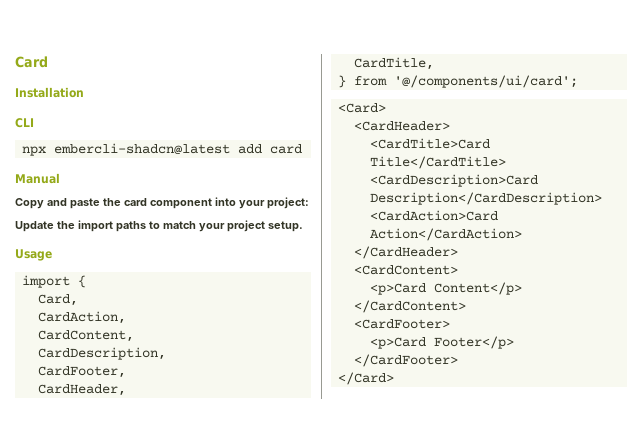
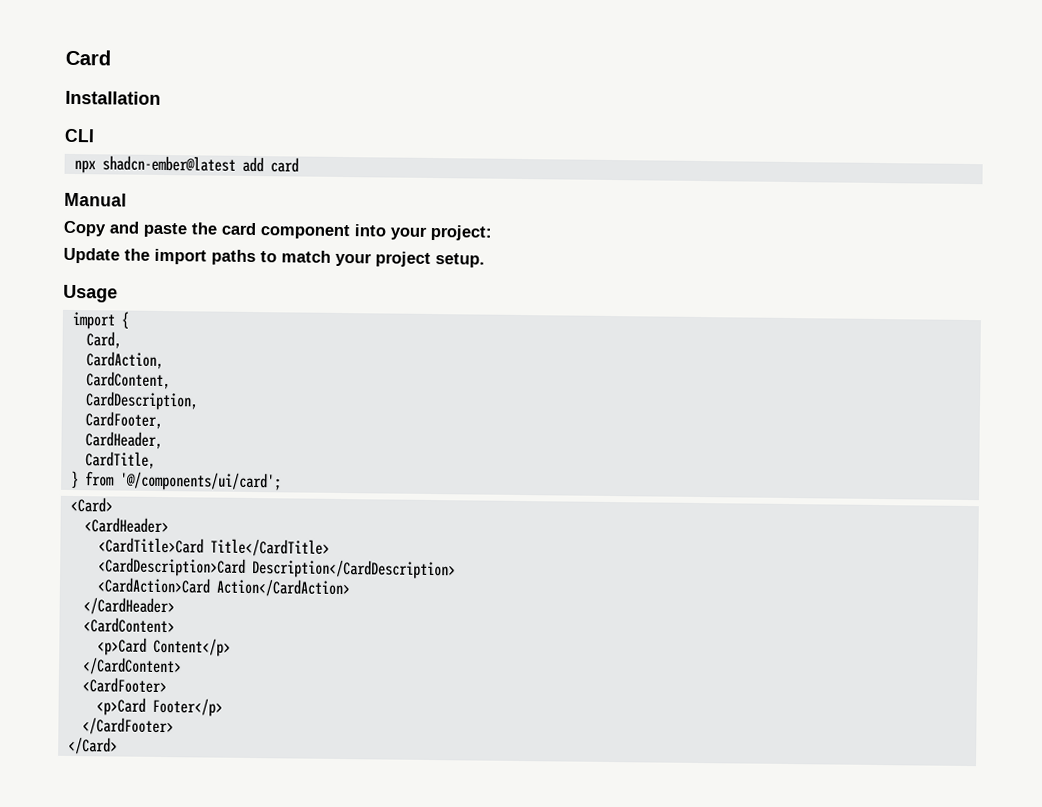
- npx embercli-shadcn@latest add card
+ npx shadcn-ember@latest add card

